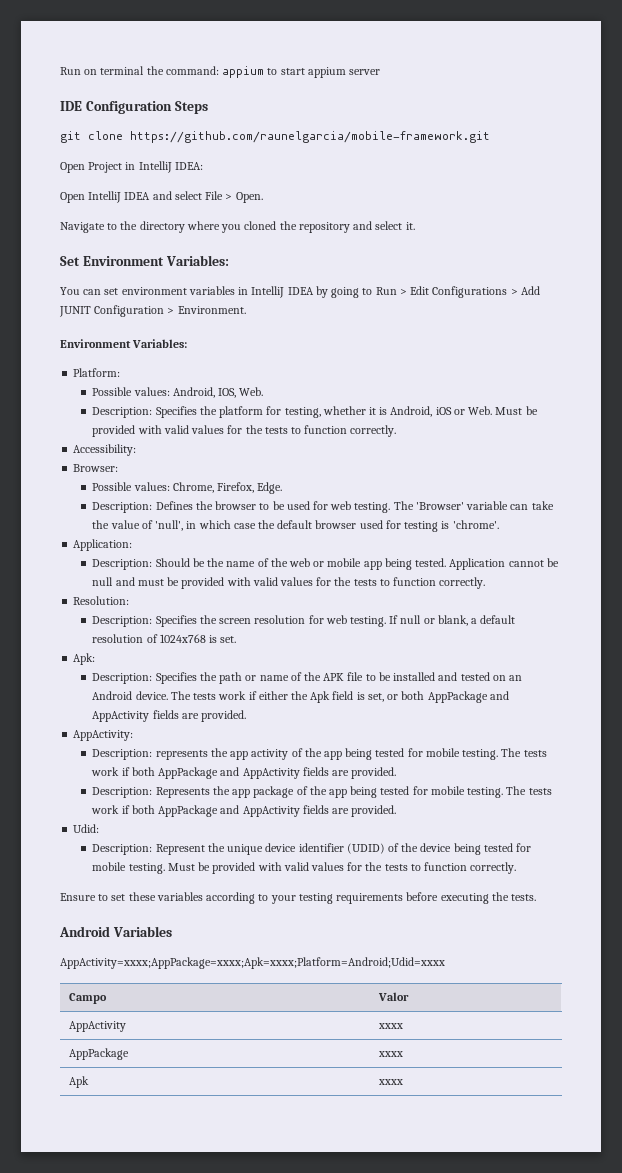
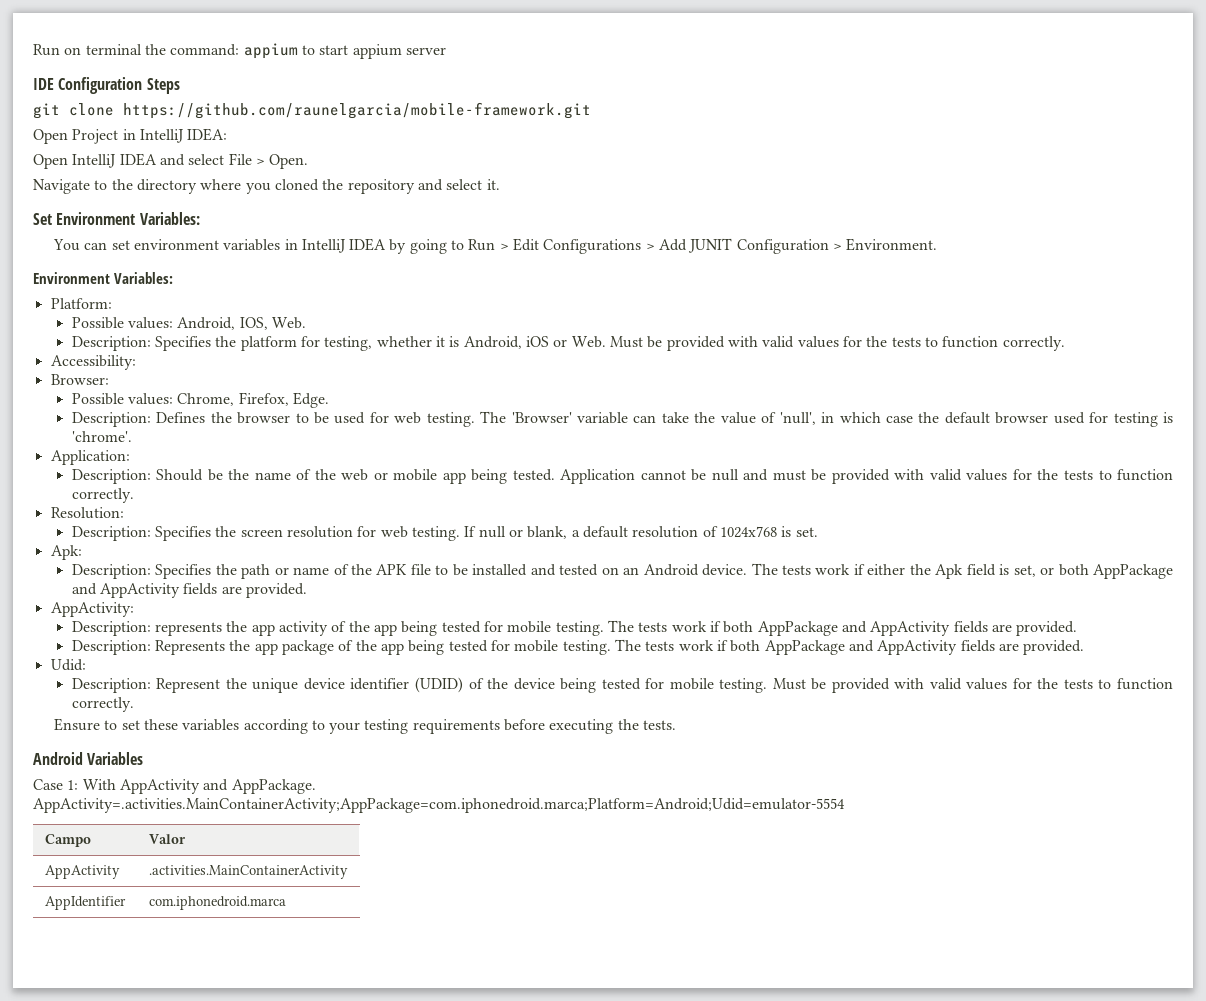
- AppActivity=xxxx;AppPackage=xxxx;Apk=xxxx;Platform=Android;Udid=xxxx
+ Case 1: With AppActivity and AppPackage.
+ AppActivity=.activities.MainContainerActivity;AppPackage=com.iphonedroid.marca;Platform=Android;Udid=emulator-5554
  Campo | Valor
- AppActivity | xxxx
- AppPackage | xxxx
- Apk | xxxx
+ AppActivity | .activities.MainContainerActivity
+ AppIdentifier | com.iphonedroid.marca

